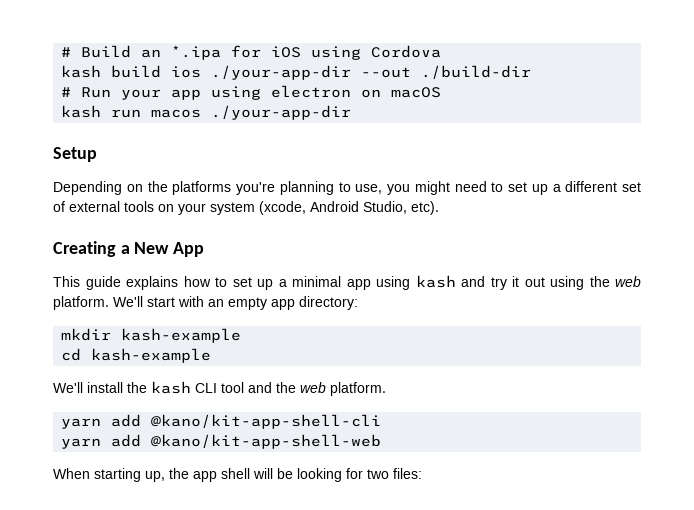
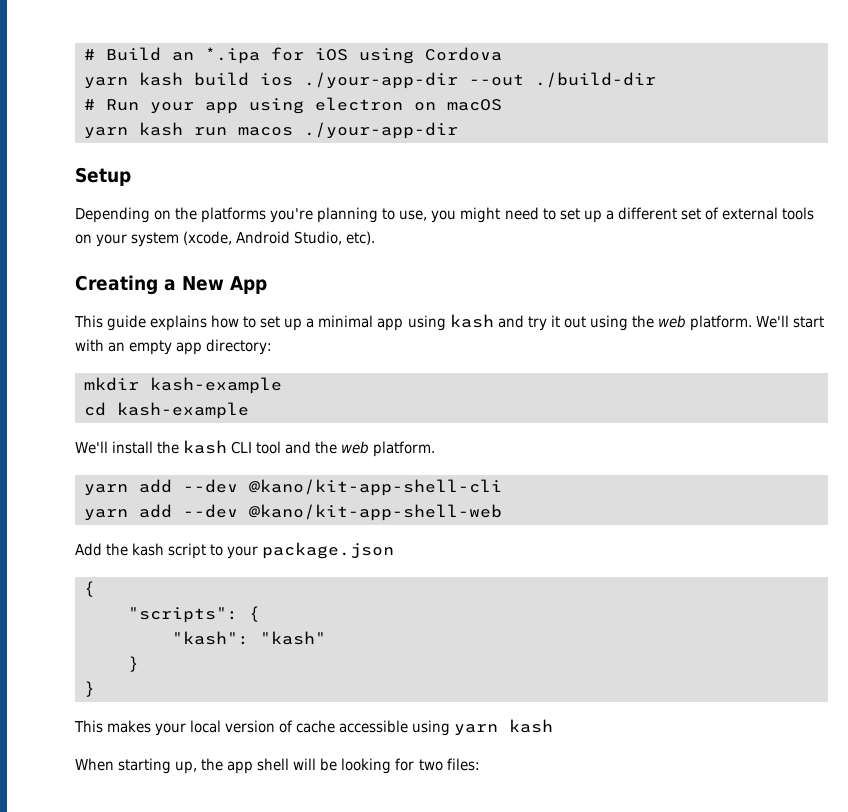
- kash build ios ./your-app-dir --out ./build-dir
+ yarn kash build ios ./your-app-dir --out ./build-dir
- kash run macos ./your-app-dir
+ yarn kash run macos ./your-app-dir
- yarn add @kano/kit-app-shell-cli
+ yarn add --dev @kano/kit-app-shell-cli
- yarn add @kano/kit-app-shell-web
+ yarn add --dev @kano/kit-app-shell-web
+ Add the kash script to your package.json
+ {
+ "scripts": {
+ "kash": "kash"
+ }
+ }
+ This makes your local version of cache accessible using yarn kash

